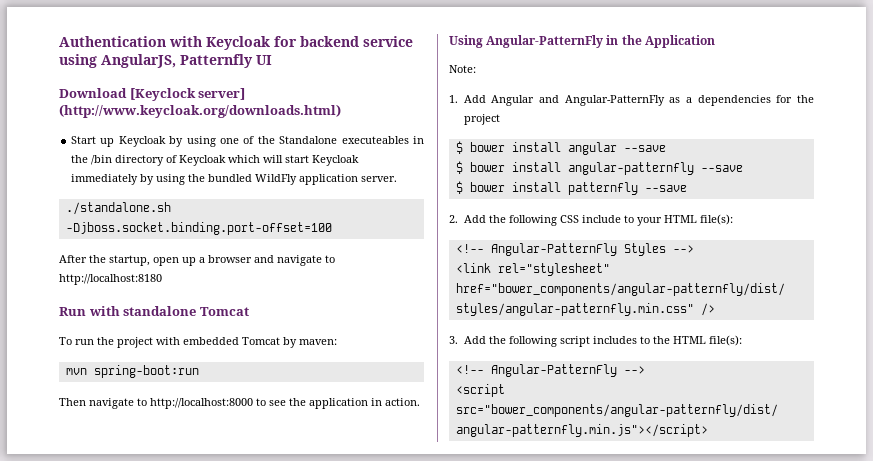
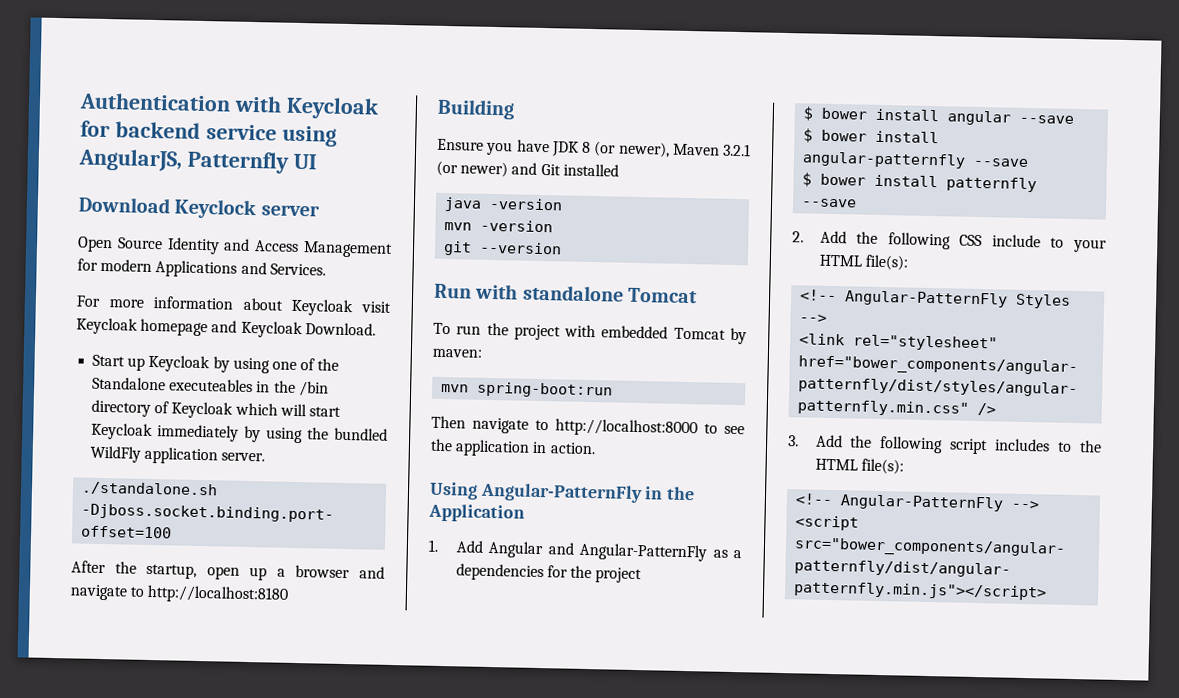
- Download [Keyclock server] (http://www.keycloak.org/downloads.html)
+ Download Keyclock server
+ Open Source Identity and Access Management for modern Applications and Services.
+ For more information about Keycloak visit Keycloak homepage and Keycloak Download.
+ Building
+ Ensure you have JDK 8 (or newer), Maven 3.2.1 (or newer) and Git installed
+ java -version
+ mvn -version
+ git --version
- Note:

